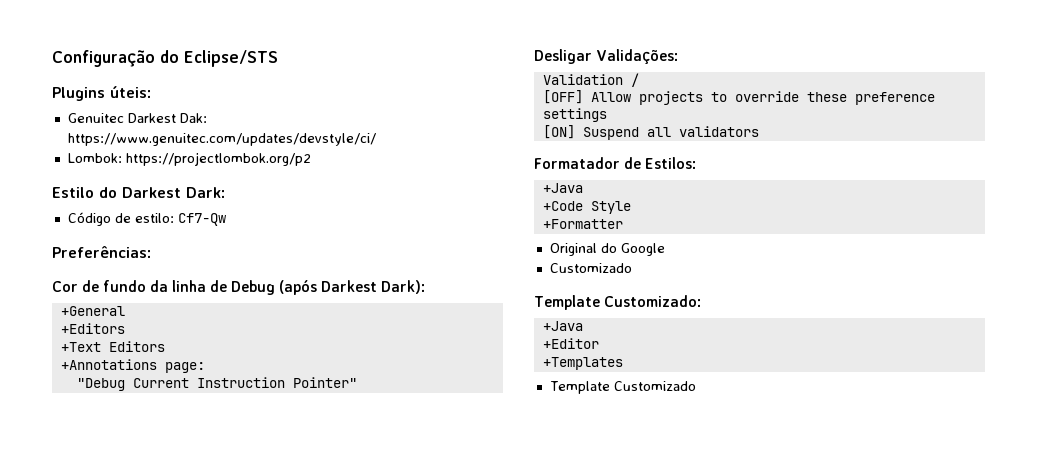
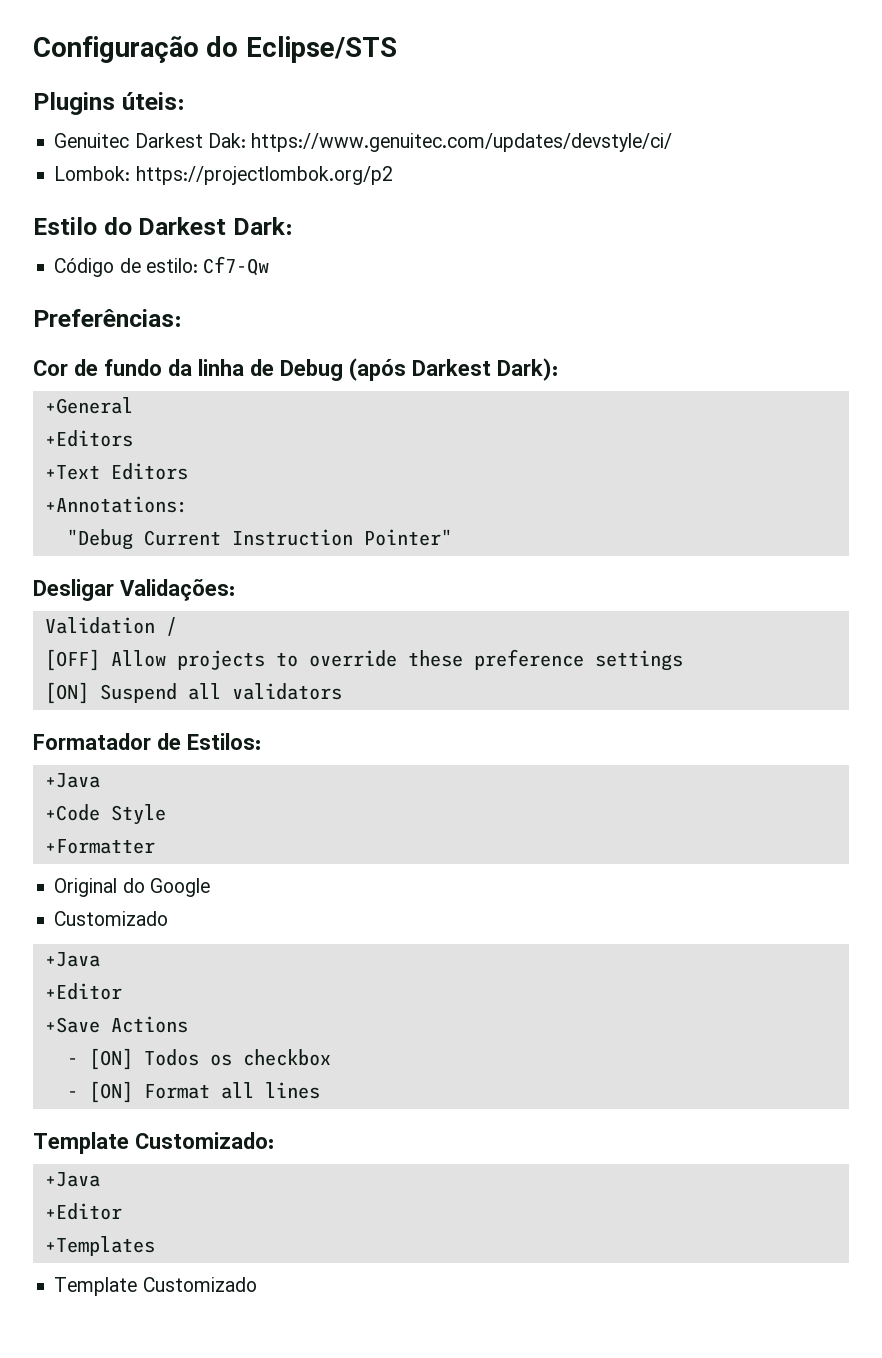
- +Annotations page:
+ +Annotations:
  Original do Google
  Customizado
+ +Java
+ +Editor
+ +Save Actions
+ - [ON] Todos os checkbox
+ - [ON] Format all lines

